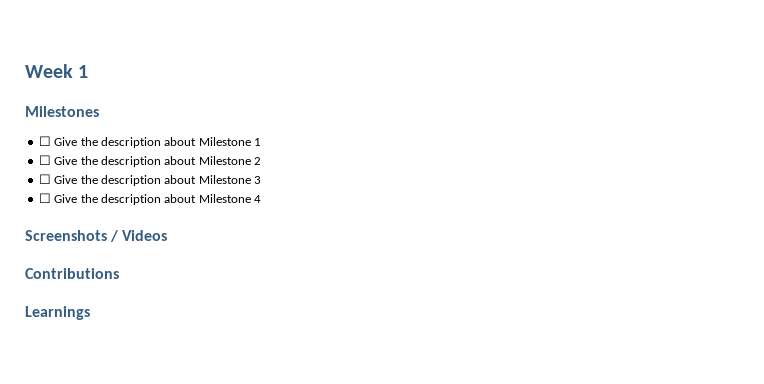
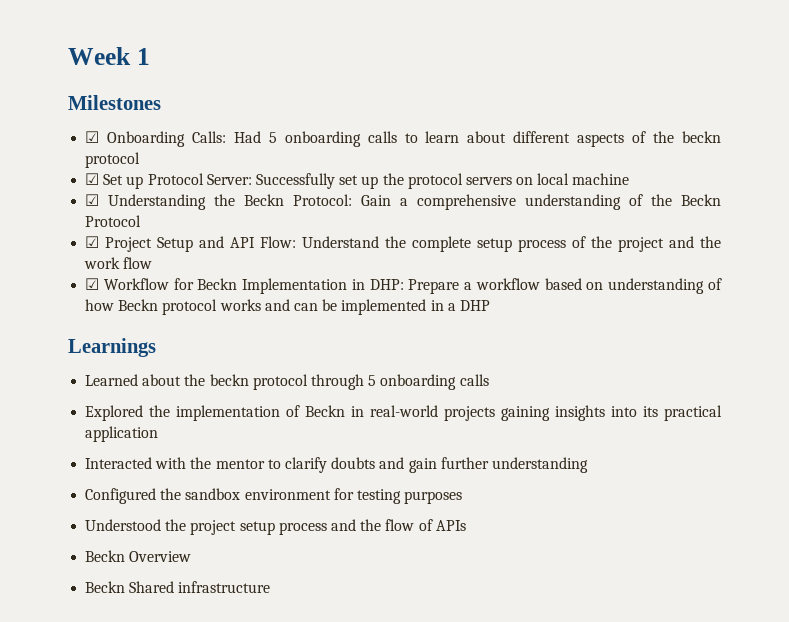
- ☐ Give the description about Milestone 1
- ☐ Give the description about Milestone 2
- ☐ Give the description about Milestone 3
- ☐ Give the description about Milestone 4
- Screenshots / Videos
- Contributions
+ ☑ Onboarding Calls: Had 5 onboarding calls to learn about different aspects of the beckn protocol
+ ☑ Set up Protocol Server: Successfully set up the protocol servers on local machine
+ ☑ Understanding the Beckn Protocol: Gain a comprehensive understanding of the Beckn Protocol
+ ☑ Project Setup and API Flow: Understand the complete setup process of the project and the work flow
+ ☑ Workflow for Beckn Implementation in DHP: Prepare a workflow based on understanding of how Beckn protocol works and can be implemented in a DHP
  Learnings
+ Learned about the beckn protocol through 5 onboarding calls
+ Explored the implementation of Beckn in real-world projects gaining insights into its practical application
+ Interacted with the mentor to clarify doubts and gain further understanding
+ Configured the sandbox environment for testing purposes
+ Understood the project setup process and the flow of APIs
+ Beckn Overview
+ Beckn Shared infrastructure

